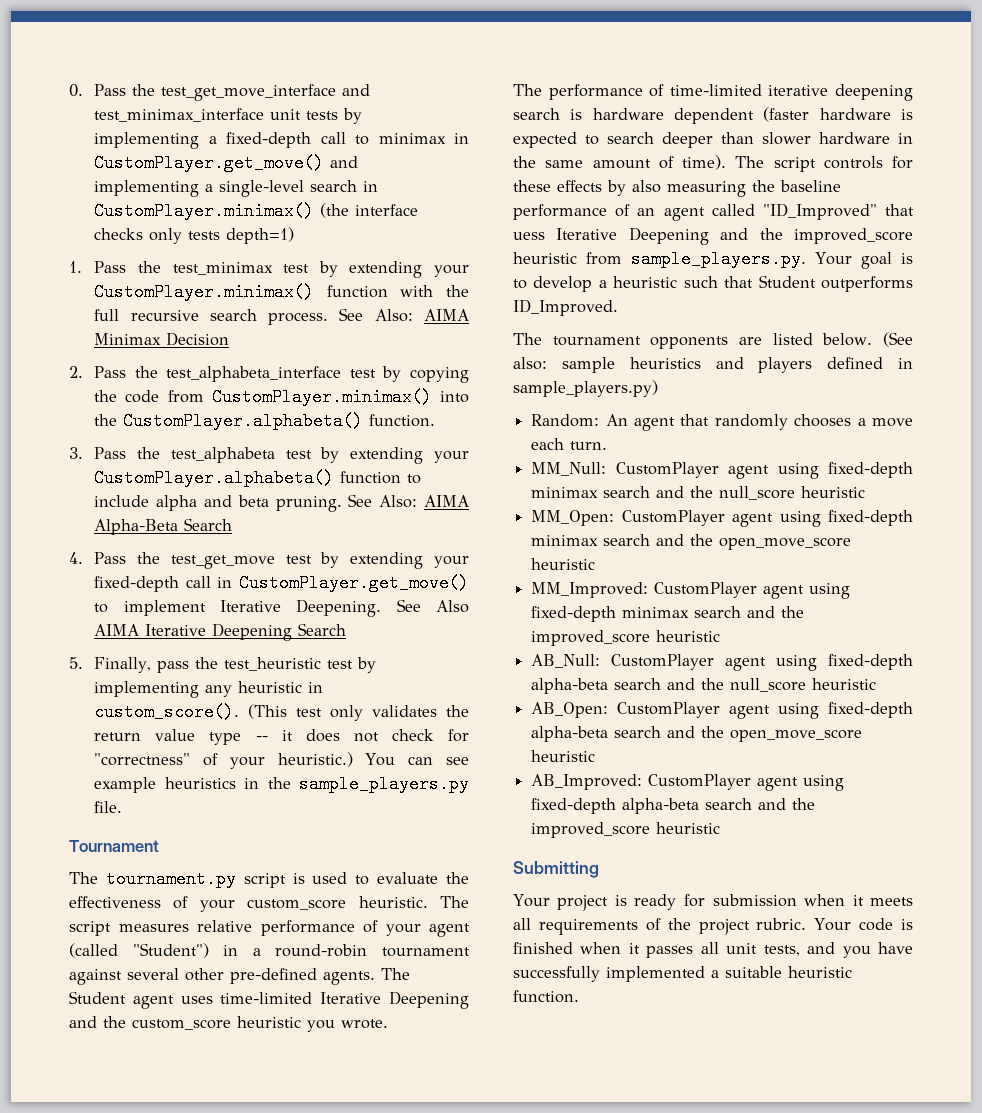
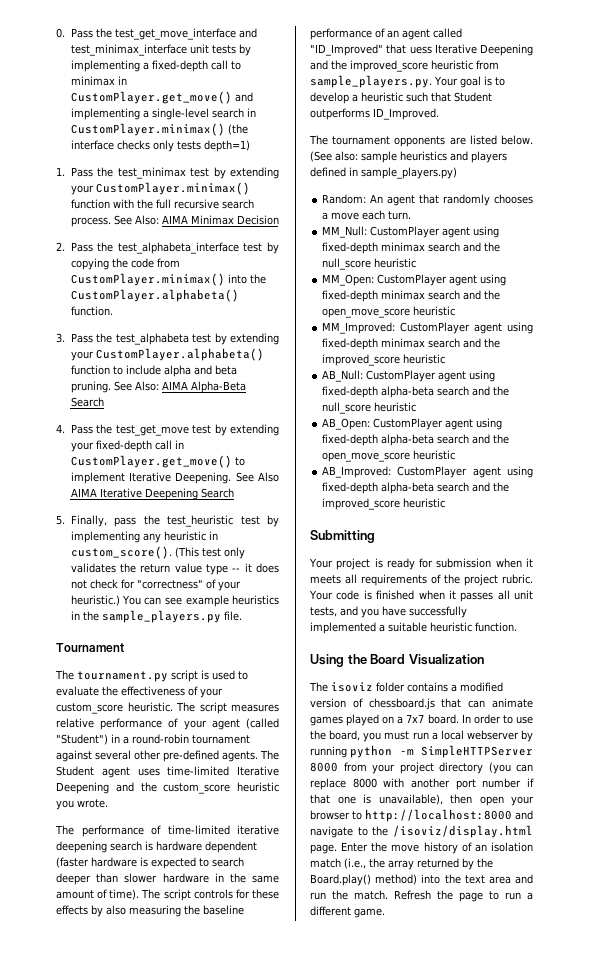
+ Using the Board Visualization
+ The isoviz folder contains a modified version of chessboard.js that can animate games played on a 7x7 board. In order to use the board, you must run a local webserver by running python -m SimpleHTTPServer 8000 from your project directory (you can replace 8000 with another port number if that one is unavailable), then open your browser to http://localhost:8000 and navigate to the /isoviz/display.html page. Enter the move history of an isolation match (i.e., the array returned by the Board.play() method) into the text area and run the match. Refresh the page to run a different game.

